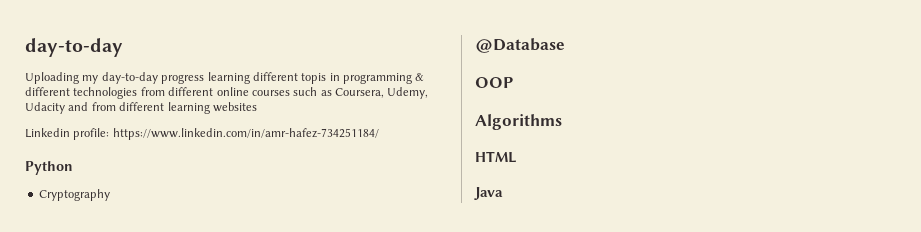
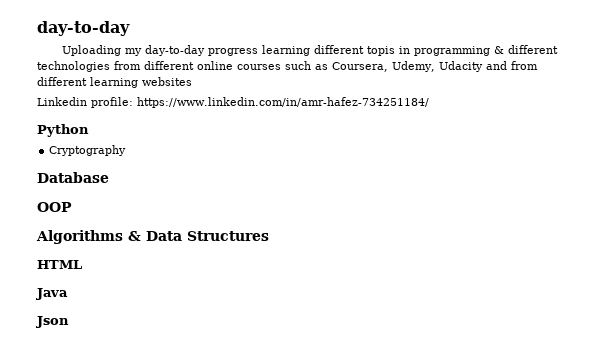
- @Database
+ Database
- Algorithms
+ Algorithms & Data Structures
+ Json

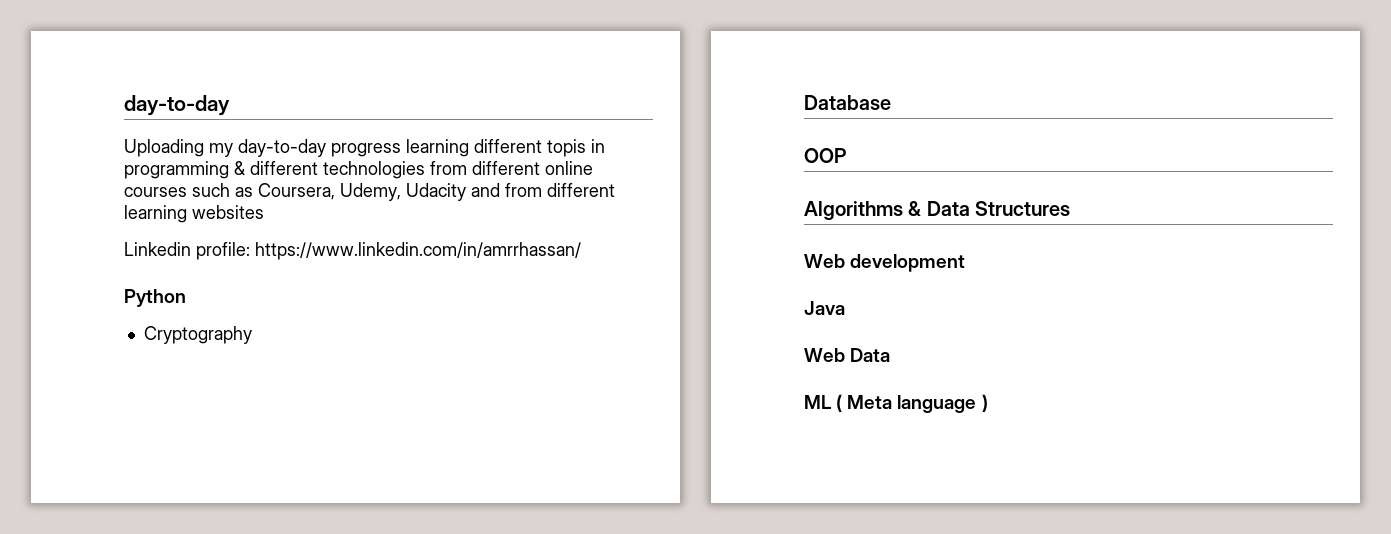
- Linkedin profile: https://www.linkedin.com/in/amr-hafez-734251184/
+ Linkedin profile: https://www.linkedin.com/in/amrrhassan/
- HTML
+ Web development
- Json
+ Web Data
+ ML ( Meta language )

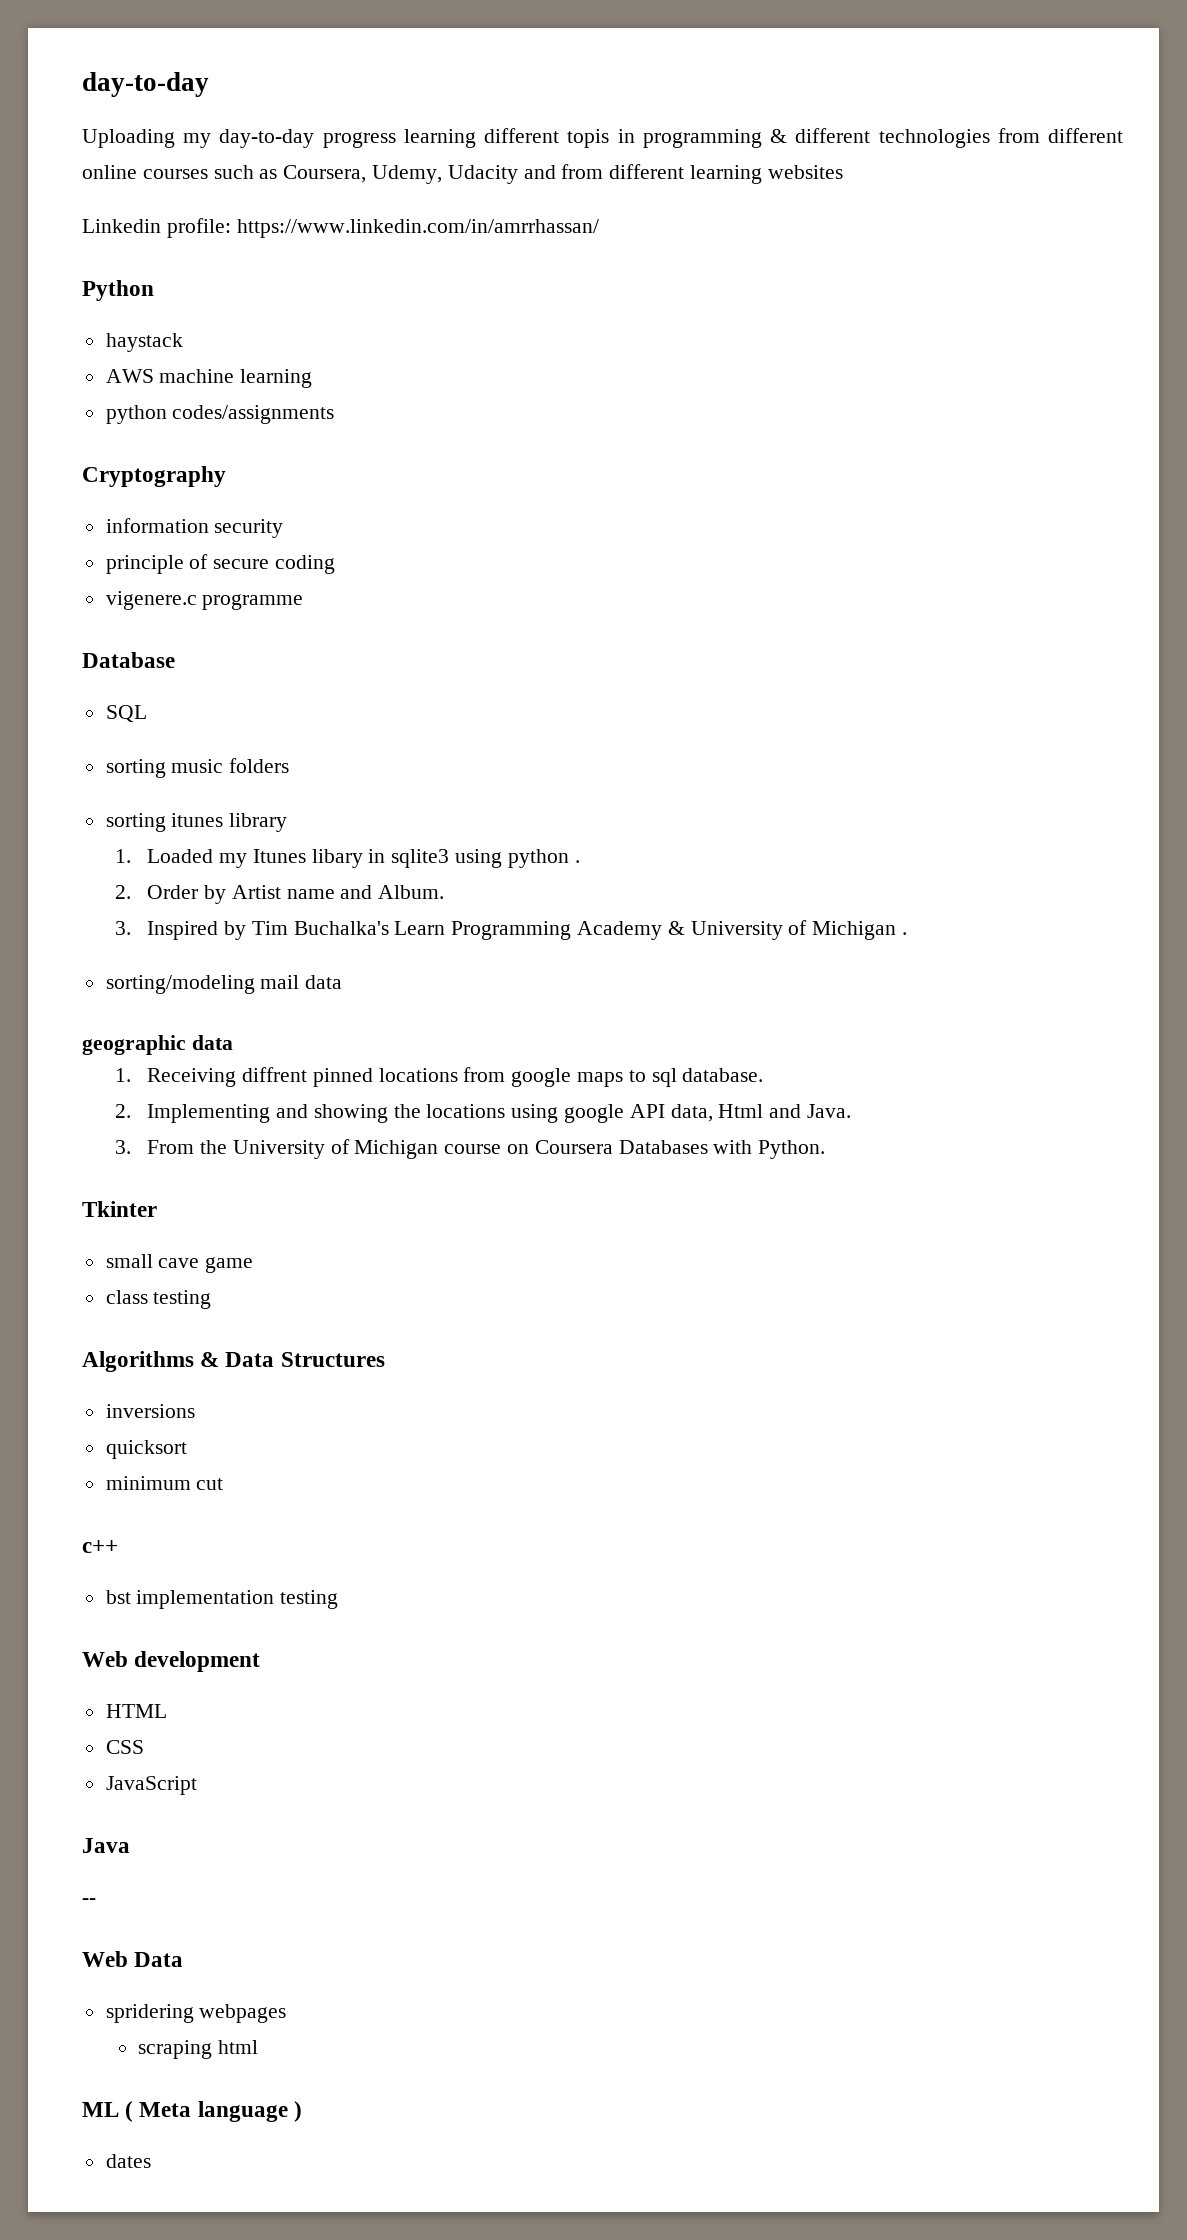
+ haystack
+ AWS machine learning
+ python codes/assignments
  Cryptography
+ information security
+ principle of secure coding
+ vigenere.c programme
  Database
- OOP
+ SQL
+ sorting music folders
+ sorting itunes library
+ 1. Loaded my Itunes libary in sqlite3 using python .
+ 2. Order by Artist name and Album.
+ 3. Inspired by Tim Buchalka's Learn Programming Academy & University of Michigan .
+ sorting/modeling mail data
+ geographic data
+ 1. Receiving diffrent pinned locations from google maps to sql database.
+ 2. Implementing and showing the locations using google API data, Html and Java.
+ 3. From the University of Michigan course on Coursera Databases with Python.
+ Tkinter
+ small cave game
+ class testing
  Algorithms & Data Structures
+ inversions
+ quicksort
+ minimum cut
+ c++
+ bst implementation testing
+ HTML
+ CSS
+ JavaScript
+ --
+ spridering webpages
+ scraping html
+ dates

